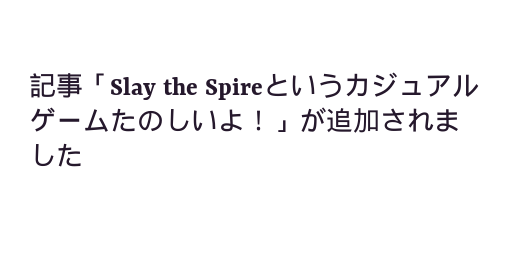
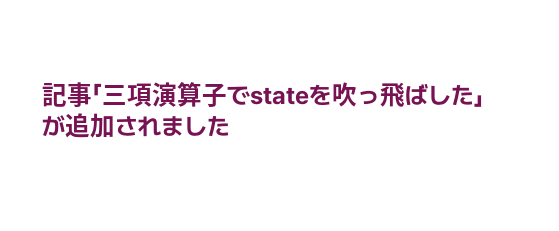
- 記事「Slay the Spireというカジュアルゲームたのしいよ！」が追加されました
+ 記事「三項演算子でstateを吹っ飛ばした」が追加されました

